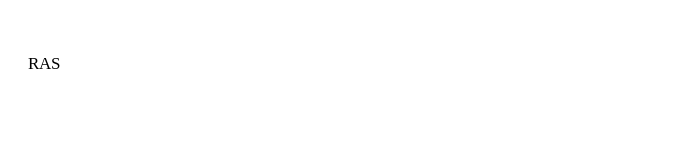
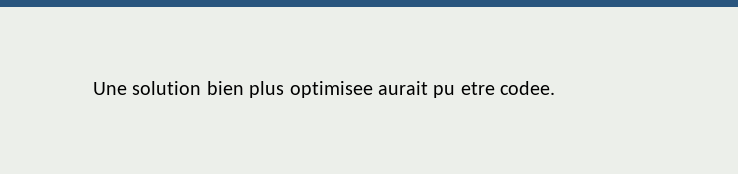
- RAS
+ Une solution bien plus optimisee aurait pu etre codee.

